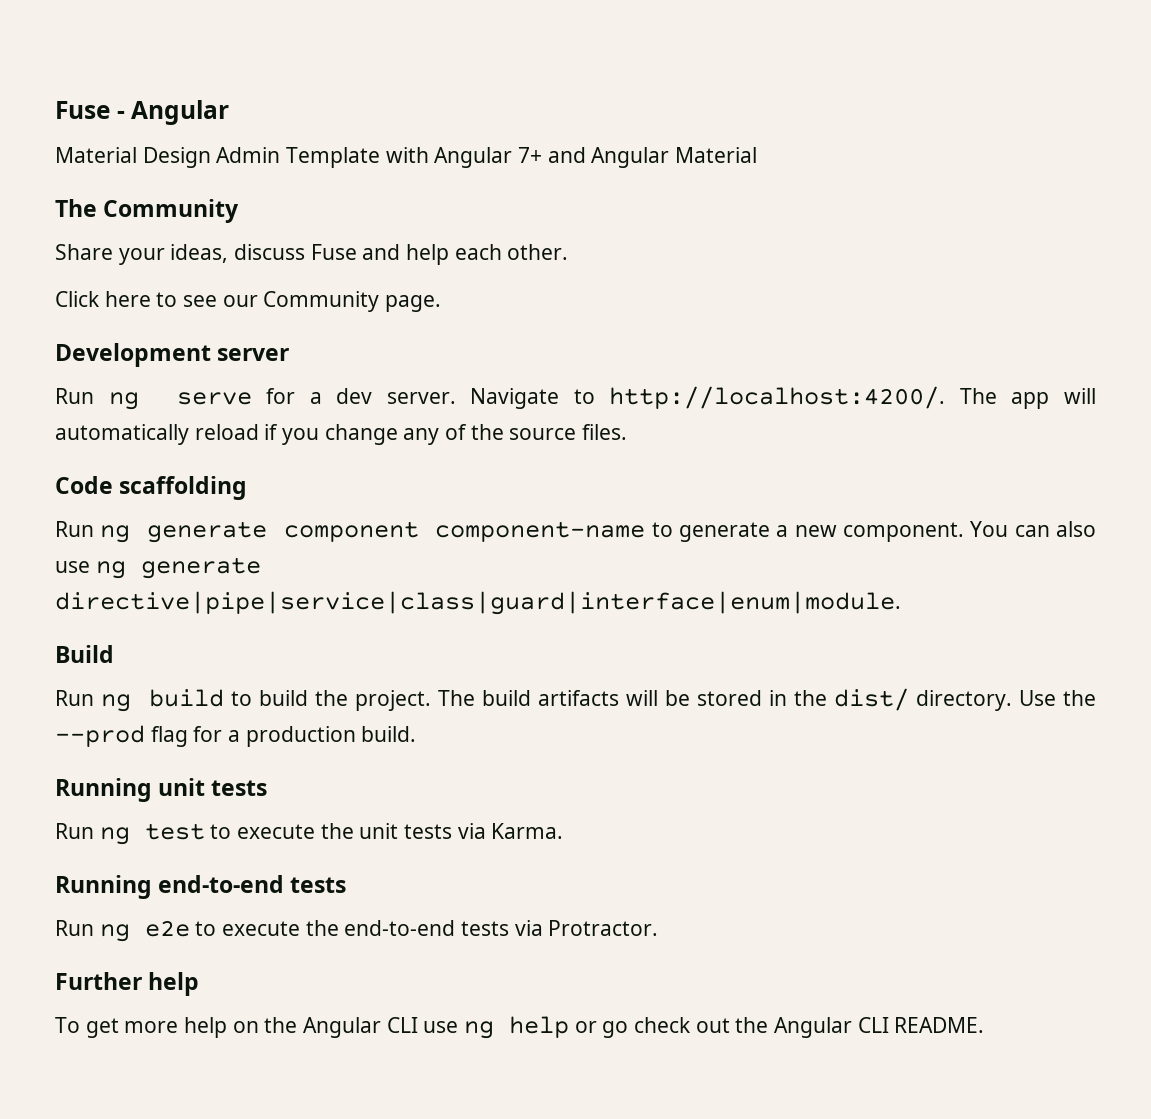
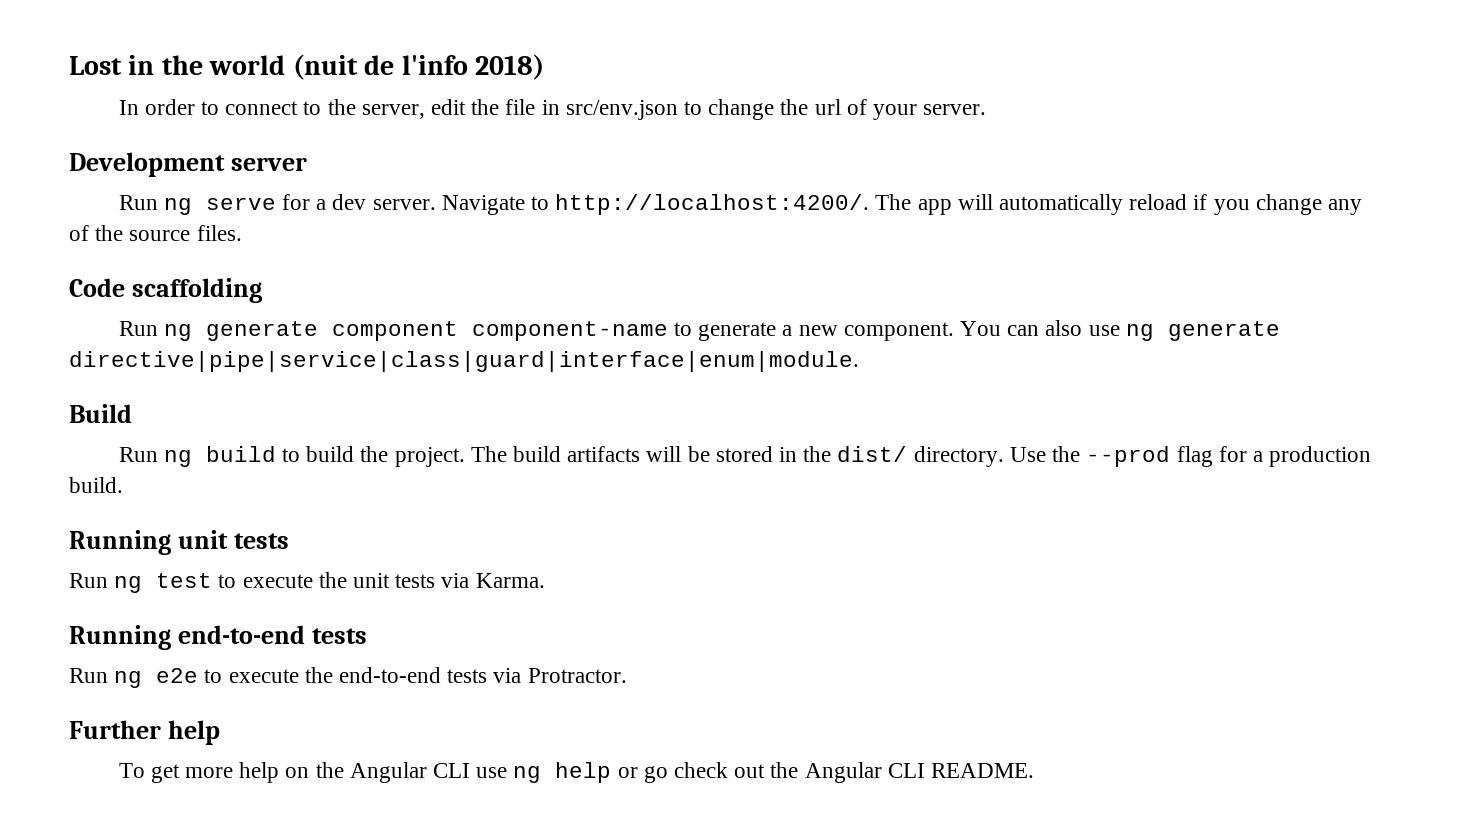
- Fuse - Angular
- Material Design Admin Template with Angular 7+ and Angular Material
- The Community
- Share your ideas, discuss Fuse and help each other.
- Click here to see our Community page.
+ Lost in the world (nuit de l'info 2018)
+ In order to connect to the server, edit the file in src/env.json to change the url of your server.

